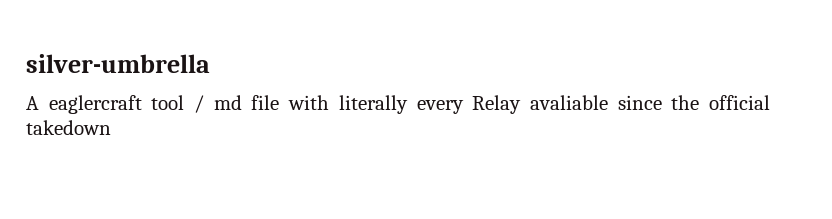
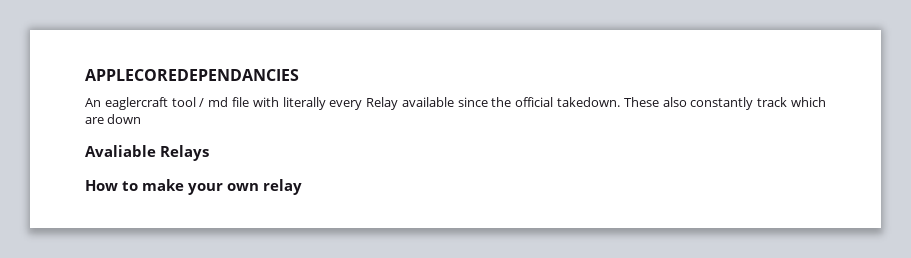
- silver-umbrella
- A eaglercraft tool / md file with literally every Relay avaliable since the official takedown
+ APPLECOREDEPENDANCIES
+ An eaglercraft tool / md file with literally every Relay available since the official takedown. These also constantly track which are down
+ Avaliable Relays
+ How to make your own relay

